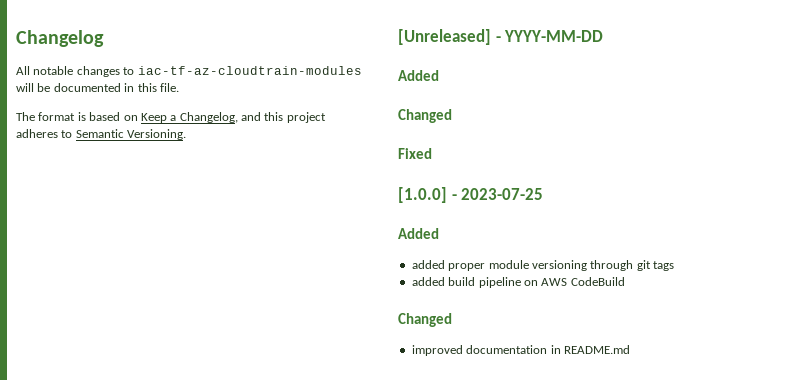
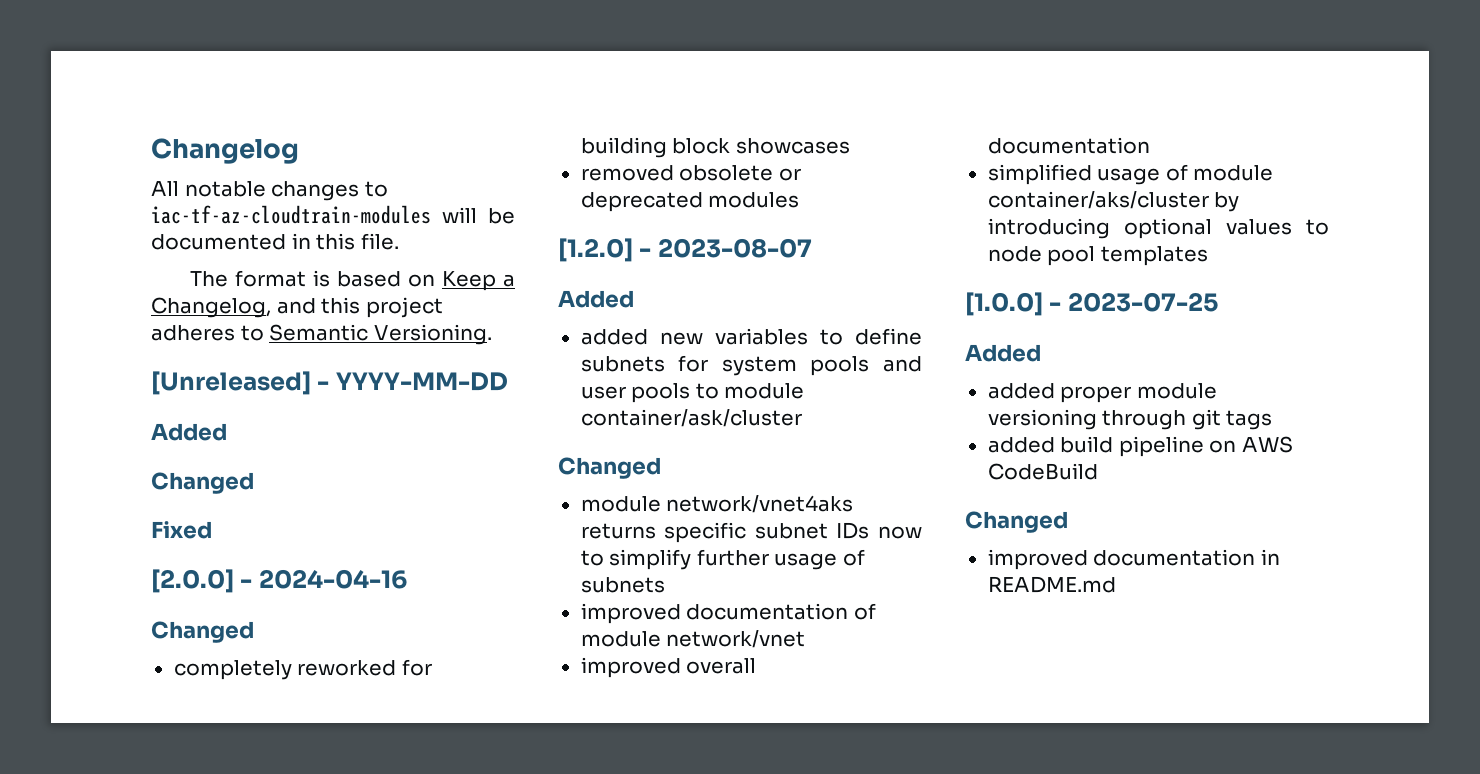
+ [2.0.0] - 2024-04-16
+ Changed
+ completely reworked for building block showcases
+ removed obsolete or deprecated modules
+ [1.2.0] - 2023-08-07
+ Added
+ added new variables to define subnets for system pools and user pools to module container/ask/cluster
+ Changed
+ module network/vnet4aks returns specific subnet IDs now to simplify further usage of subnets
+ improved documentation of module network/vnet
+ improved overall documentation
+ simplified usage of module container/aks/cluster by introducing optional values to node pool templates

